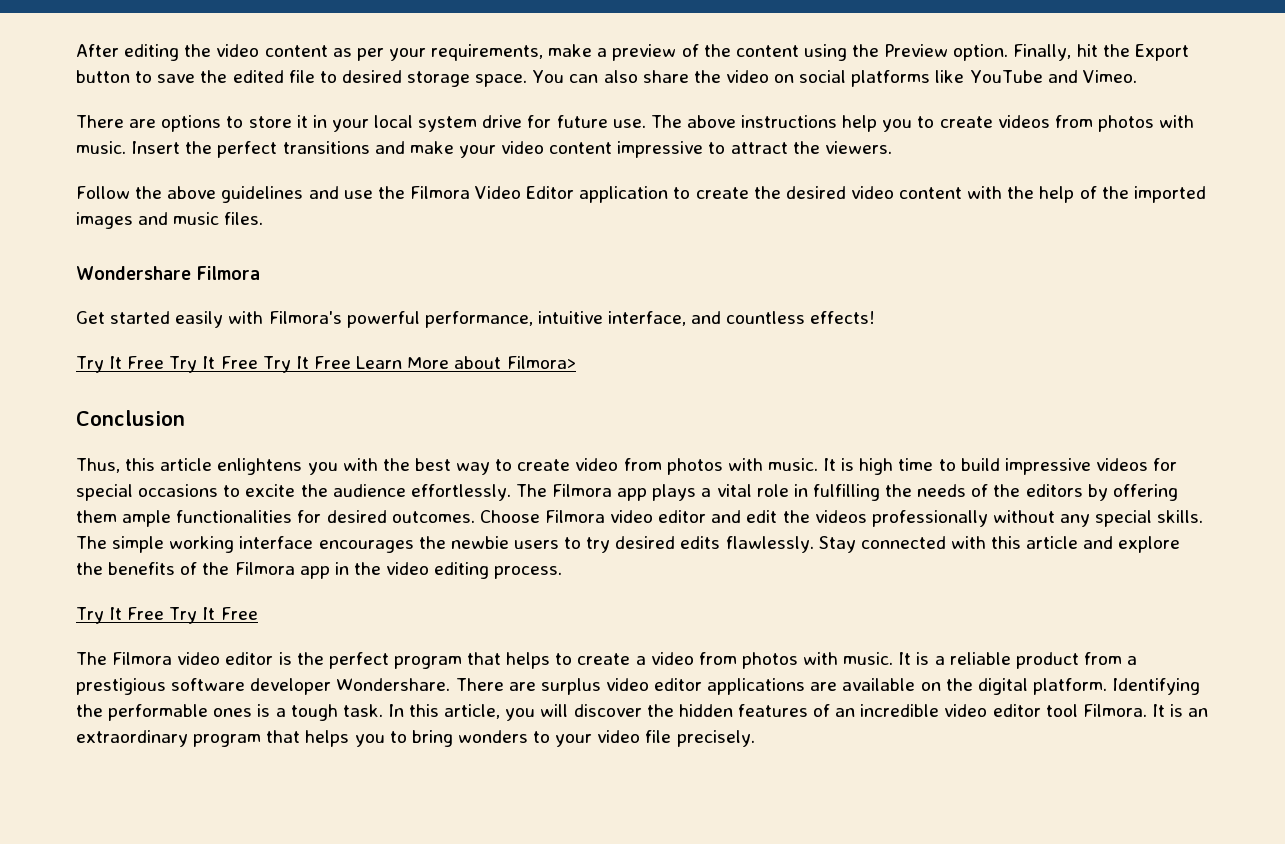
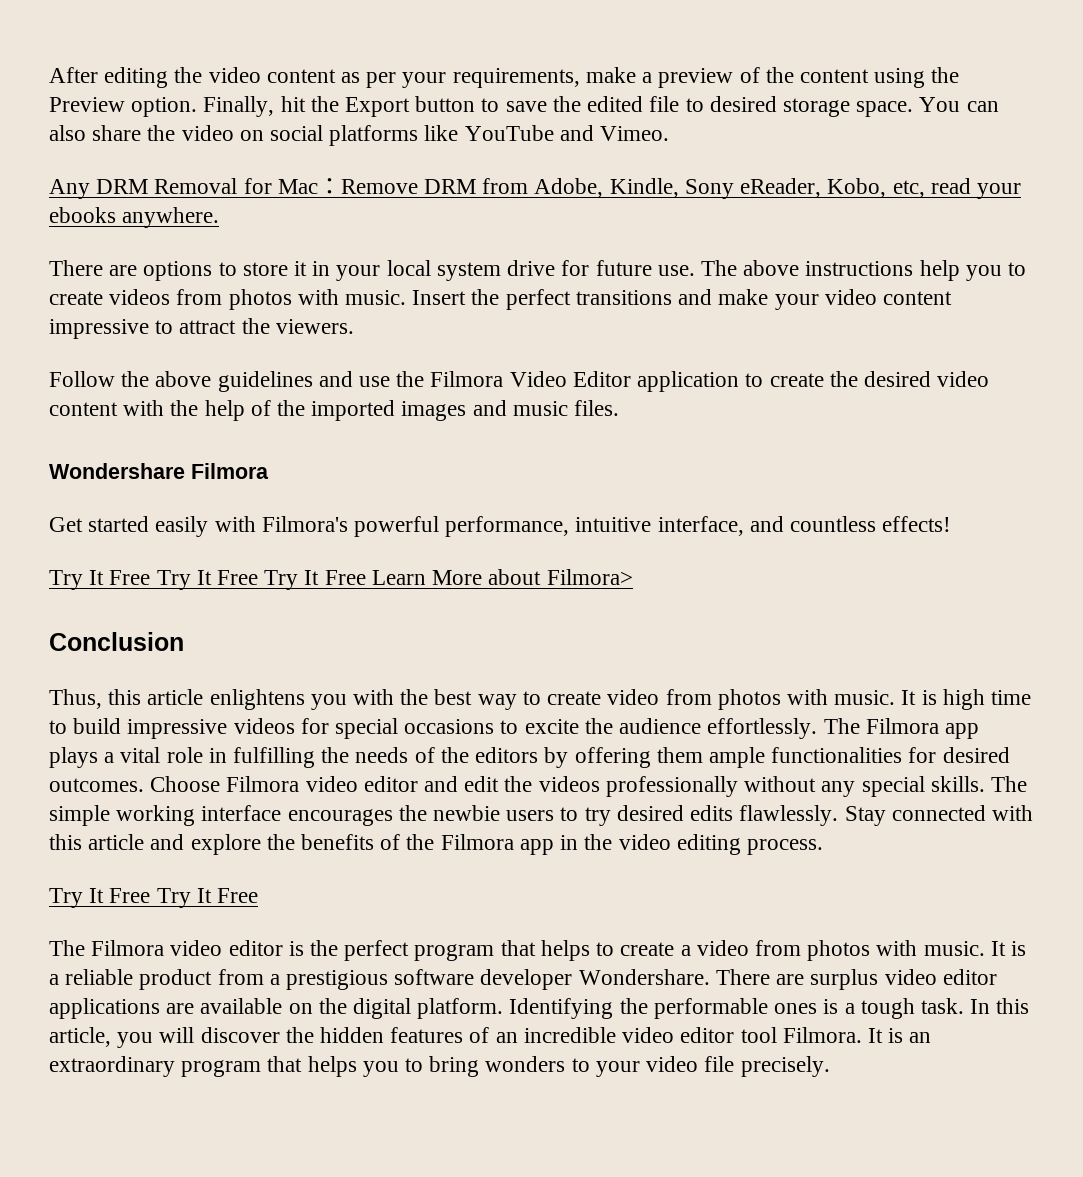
+ Any DRM Removal for Mac：Remove DRM from Adobe, Kindle, Sony eReader, Kobo, etc, read your ebooks anywhere.

